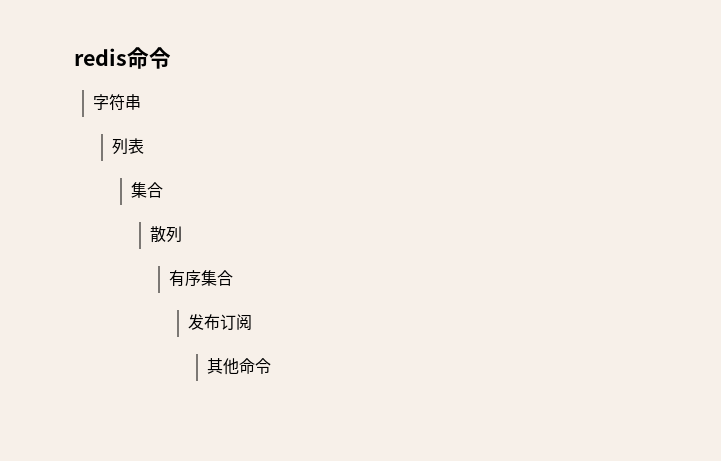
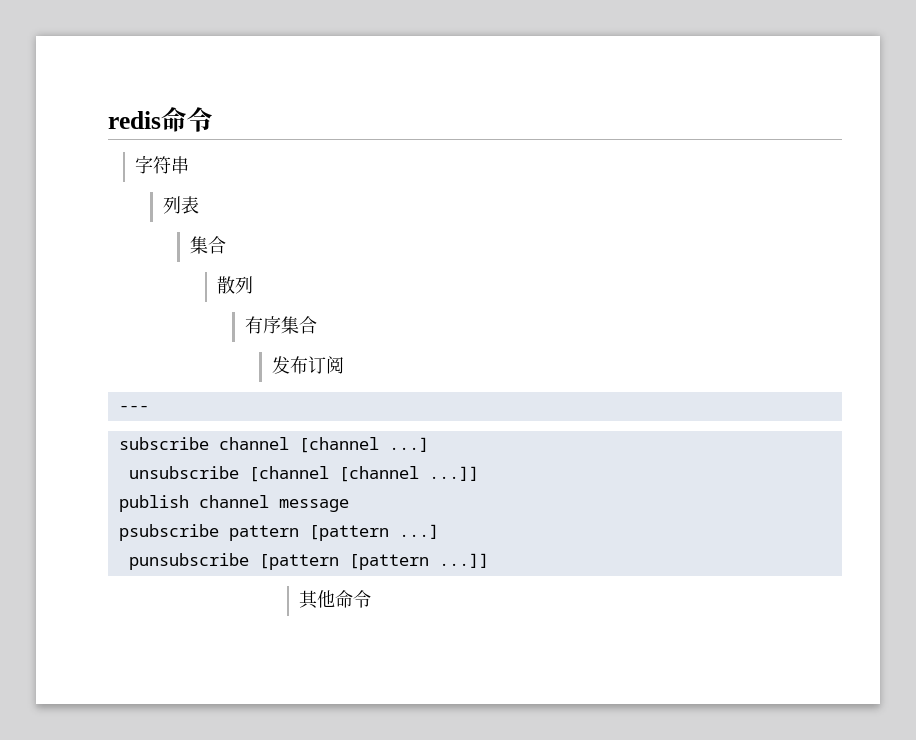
+ ---
+ subscribe channel [channel ...]
+ unsubscribe [channel [channel ...]]
+ publish channel message
+ psubscribe pattern [pattern ...]
+ punsubscribe [pattern [pattern ...]]

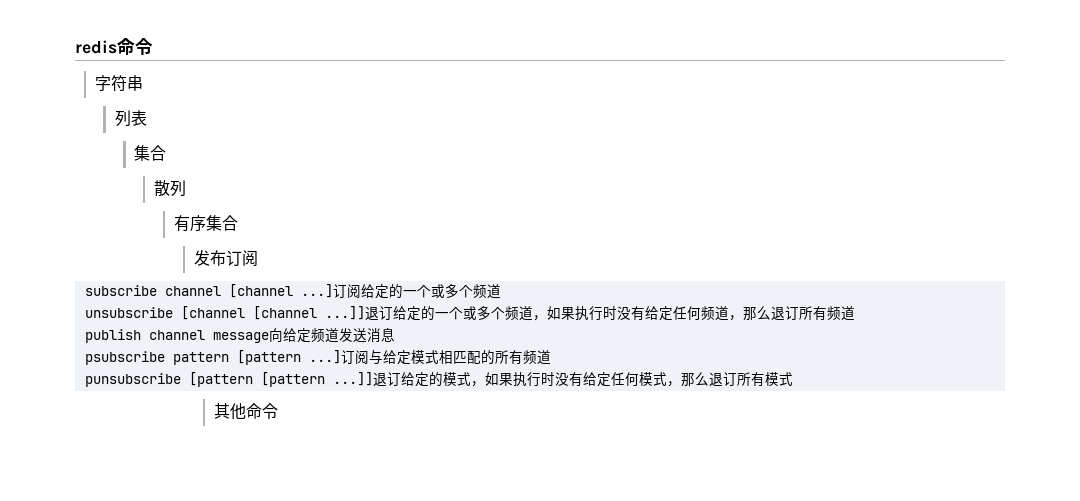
- ---
- subscribe channel [channel ...]
- unsubscribe [channel [channel ...]]
+ subscribe channel [channel ...]订阅给定的一个或多个频道
+ unsubscribe [channel [channel ...]]退订给定的一个或多个频道，如果执行时没有给定任何频道，那么退订所有频道
- publish channel message
+ publish channel message向给定频道发送消息
- psubscribe pattern [pattern ...]
- punsubscribe [pattern [pattern ...]]
+ psubscribe pattern [pattern ...]订阅与给定模式相匹配的所有频道
+ punsubscribe [pattern [pattern ...]]退订给定的模式，如果执行时没有给定任何模式，那么退订所有模式

